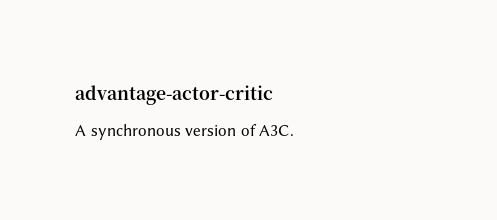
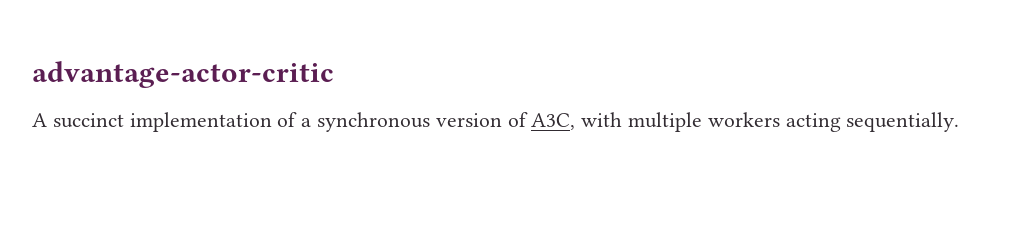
- A synchronous version of A3C.
+ A succinct implementation of a synchronous version of A3C, with multiple workers acting sequentially.

